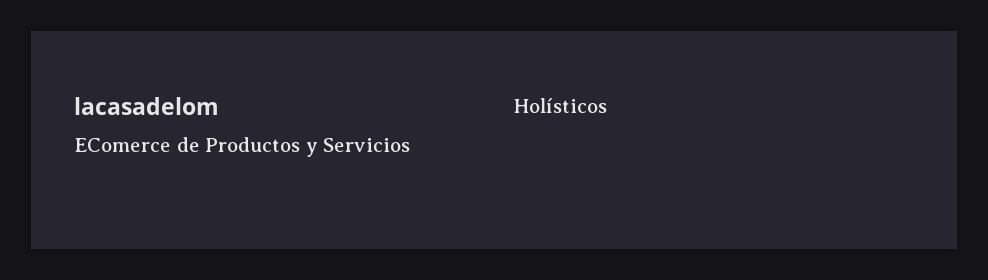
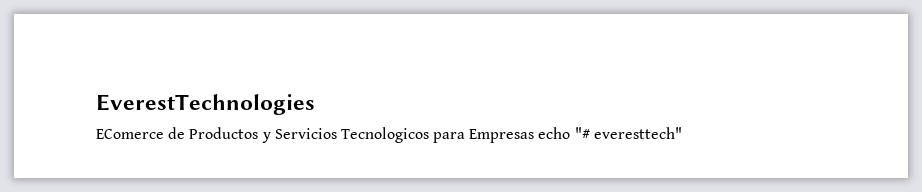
- lacasadelom
+ EverestTechnologies
- EComerce de Productos y Servicios Holísticos
+ EComerce de Productos y Servicios Tecnologicos para Empresas echo "# everesttech"

